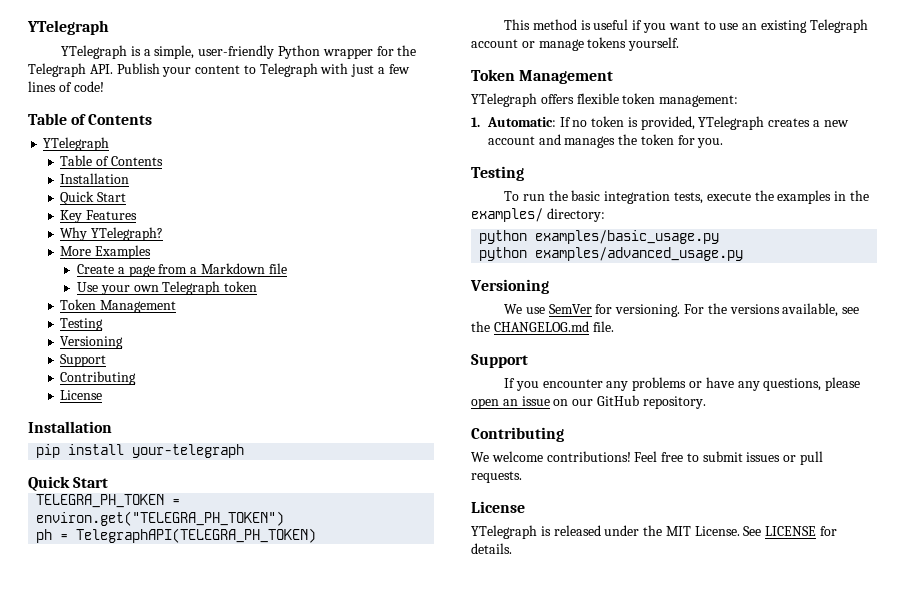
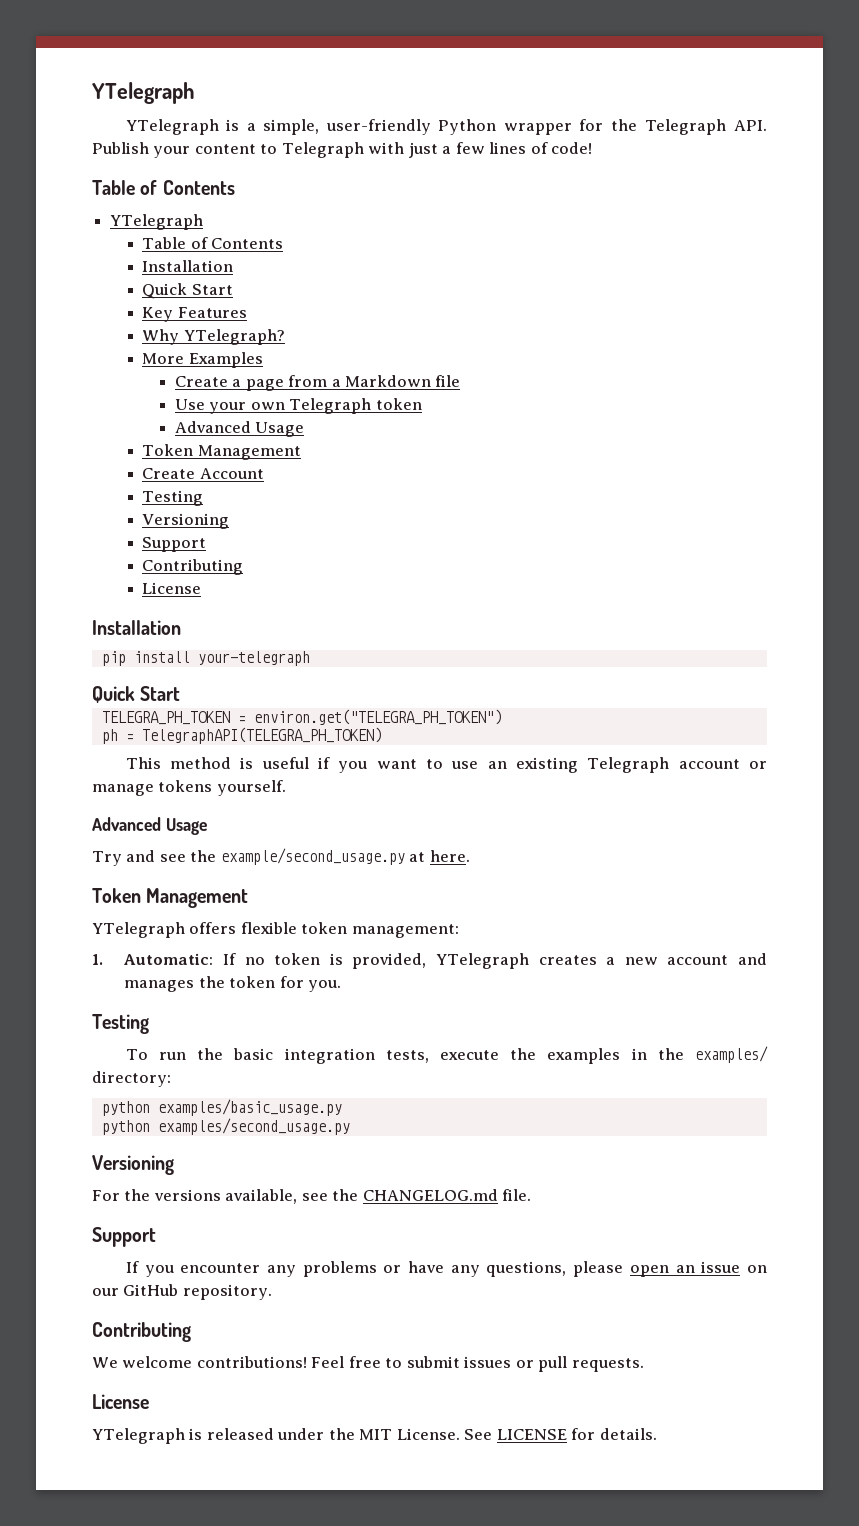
  Use your own Telegraph token
+ Advanced Usage
  Token Management
+ Create Account
  This method is useful if you want to use an existing Telegraph account or manage tokens yourself.
+ Advanced Usage
+ Try and see the example/second_usage.py at here.
- python examples/advanced_usage.py
+ python examples/second_usage.py
  Versioning
- We use SemVer for versioning. For the versions available, see the CHANGELOG.md file.
+ For the versions available, see the CHANGELOG.md file.

